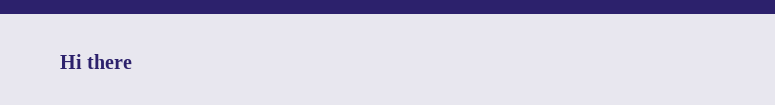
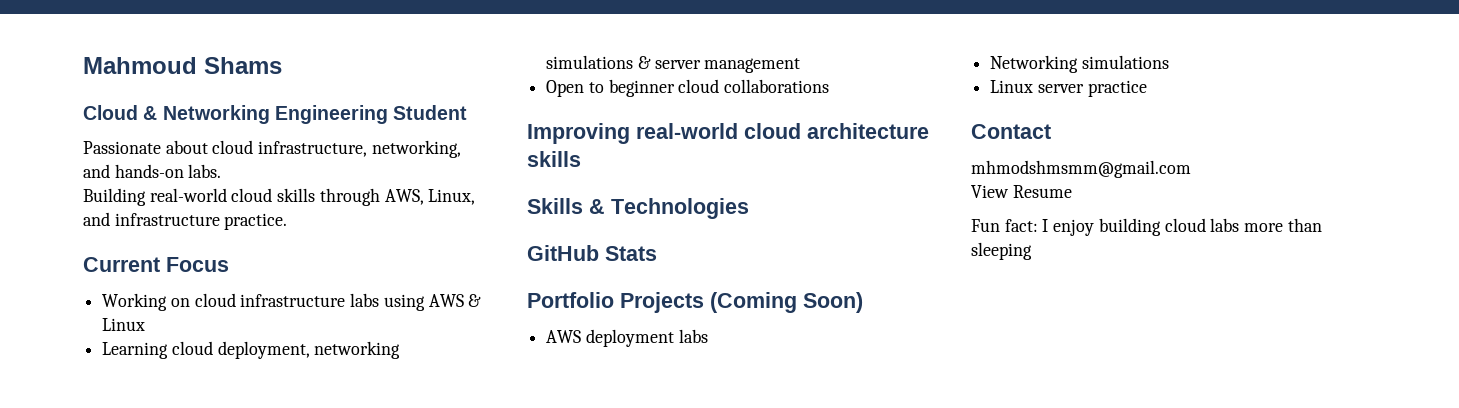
- Hi there
+ Mahmoud Shams
+ Cloud & Networking Engineering Student
+ Passionate about cloud infrastructure, networking, and hands-on labs.
+ Building real-world cloud skills through AWS, Linux, and infrastructure practice.
+ Current Focus
+ Working on cloud infrastructure labs using AWS & Linux
+ Learning cloud deployment, networking simulations & server management
+ Open to beginner cloud collaborations
+ Improving real-world cloud architecture skills
+ Skills & Technologies
+ GitHub Stats
+ Portfolio Projects (Coming Soon)
+ AWS deployment labs
+ Networking simulations
+ Linux server practice
+ Contact
+ mhmodshmsmm@gmail.com
+ View Resume
+ Fun fact: I enjoy building cloud labs more than sleeping

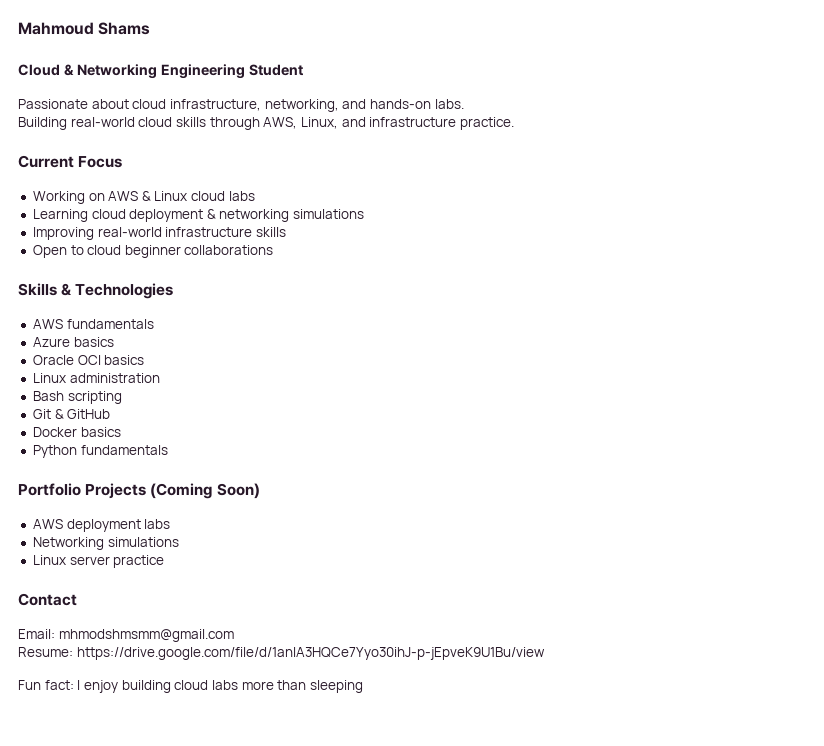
- Working on cloud infrastructure labs using AWS & Linux
+ Working on AWS & Linux cloud labs
- Learning cloud deployment, networking simulations & server management
+ Learning cloud deployment & networking simulations
+ Improving real-world infrastructure skills
- Open to beginner cloud collaborations
+ Open to cloud beginner collaborations
- Improving real-world cloud architecture skills
  Skills & Technologies
- GitHub Stats
+ AWS fundamentals
+ Azure basics
+ Oracle OCI basics
+ Linux administration
+ Bash scripting
+ Git & GitHub
+ Docker basics
+ Python fundamentals
- mhmodshmsmm@gmail.com
+ Email: mhmodshmsmm@gmail.com
- View Resume
+ Resume: https://drive.google.com/file/d/1anlA3HQCe7Yyo30ihJ-p-jEpveK9U1Bu/view

